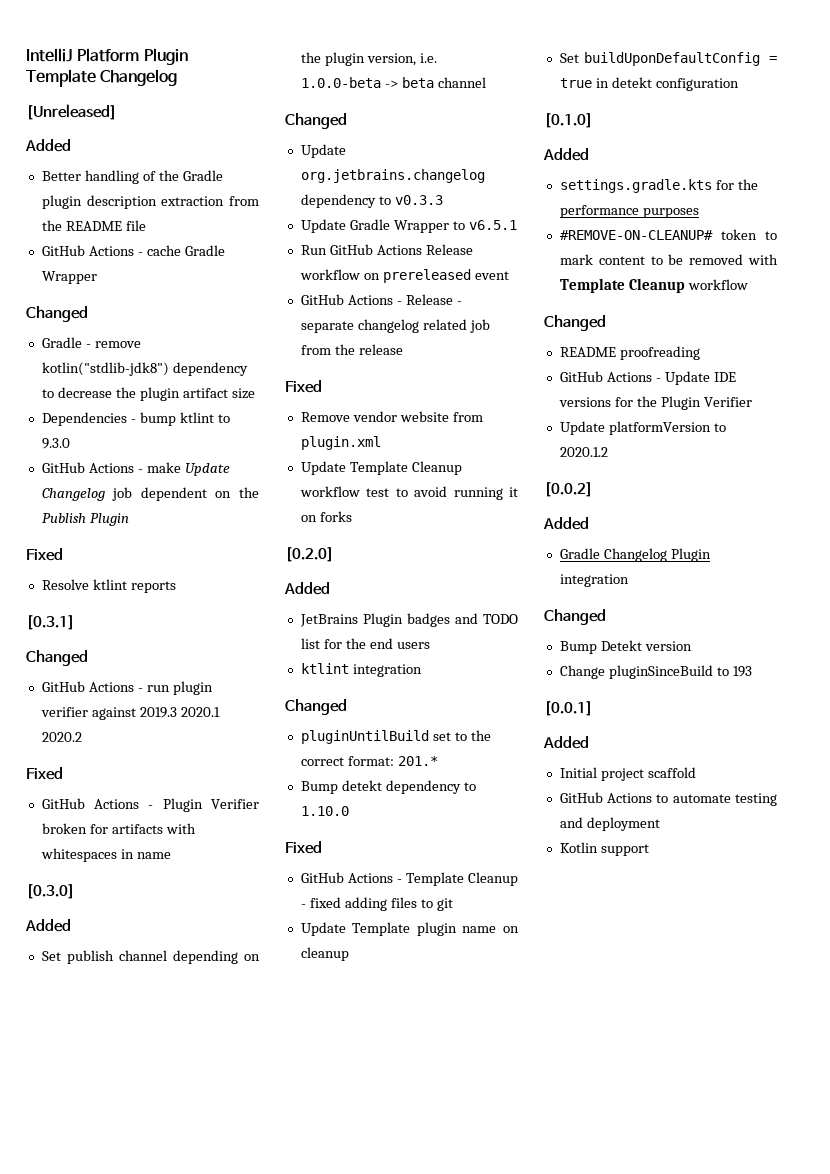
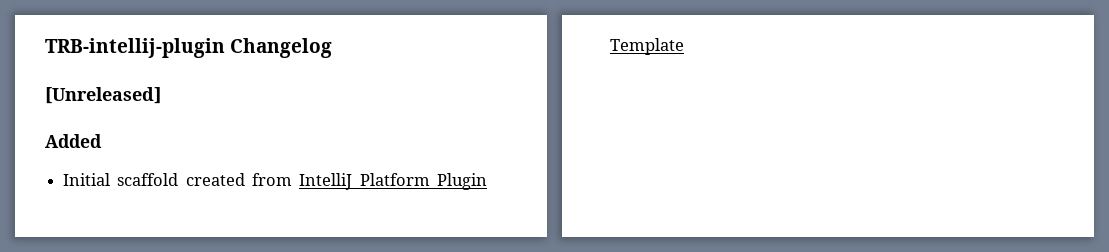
- IntelliJ Platform Plugin Template Changelog
+ TRB-intellij-plugin Changelog
- Better handling of the Gradle plugin description extraction from the README file
- GitHub Actions - cache Gradle Wrapper
- Changed
- Gradle - remove kotlin("stdlib-jdk8") dependency to decrease the plugin artifact size
- Dependencies - bump ktlint to 9.3.0
- GitHub Actions - make Update Changelog job dependent on the Publish Plugin
- Fixed
- Resolve ktlint reports
- [0.3.1]
- Changed
- GitHub Actions - run plugin verifier against 2019.3 2020.1 2020.2
- Fixed
- GitHub Actions - Plugin Verifier broken for artifacts with whitespaces in name
- [0.3.0]
- Added
- Set publish channel depending on the plugin version, i.e. 1.0.0-beta -> beta channel
- Changed
- Update org.jetbrains.changelog dependency to v0.3.3
- Update Gradle Wrapper to v6.5.1
- Run GitHub Actions Release workflow on prereleased event
- GitHub Actions - Release - separate changelog related job from the release
- Fixed
- Remove vendor website from plugin.xml
- Update Template Cleanup workflow test to avoid running it on forks
- [0.2.0]
- Added
- JetBrains Plugin badges and TODO list for the end users
- ktlint integration
- Changed
- pluginUntilBuild set to the correct format: 201.*
- Bump detekt dependency to 1.10.0
- Fixed
- GitHub Actions - Template Cleanup - fixed adding files to git
- Update Template plugin name on cleanup
- Set buildUponDefaultConfig = true in detekt configuration
- [0.1.0]
- Added
- settings.gradle.kts for the performance purposes
- #REMOVE-ON-CLEANUP# token to mark content to be removed with Template Cleanup workflow
- Changed
- README proofreading
- GitHub Actions - Update IDE versions for the Plugin Verifier
- Update platformVersion to 2020.1.2
- [0.0.2]
- Added
- Gradle Changelog Plugin integration
- Changed
- Bump Detekt version
- Change pluginSinceBuild to 193
- [0.0.1]
- Added
- Initial project scaffold
- GitHub Actions to automate testing and deployment
- Kotlin support
+ Initial scaffold created from IntelliJ Platform Plugin Template

